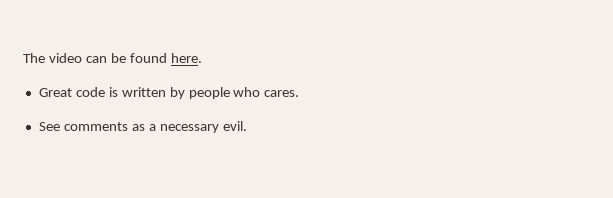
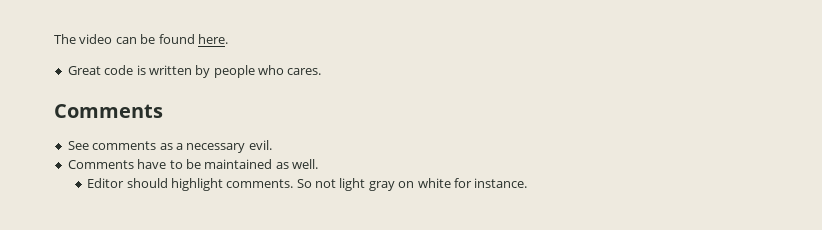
  Great code is written by people who cares.
+ Comments
+ Comments have to be maintained as well.
+ Editor should highlight comments. So not light gray on white for instance.

